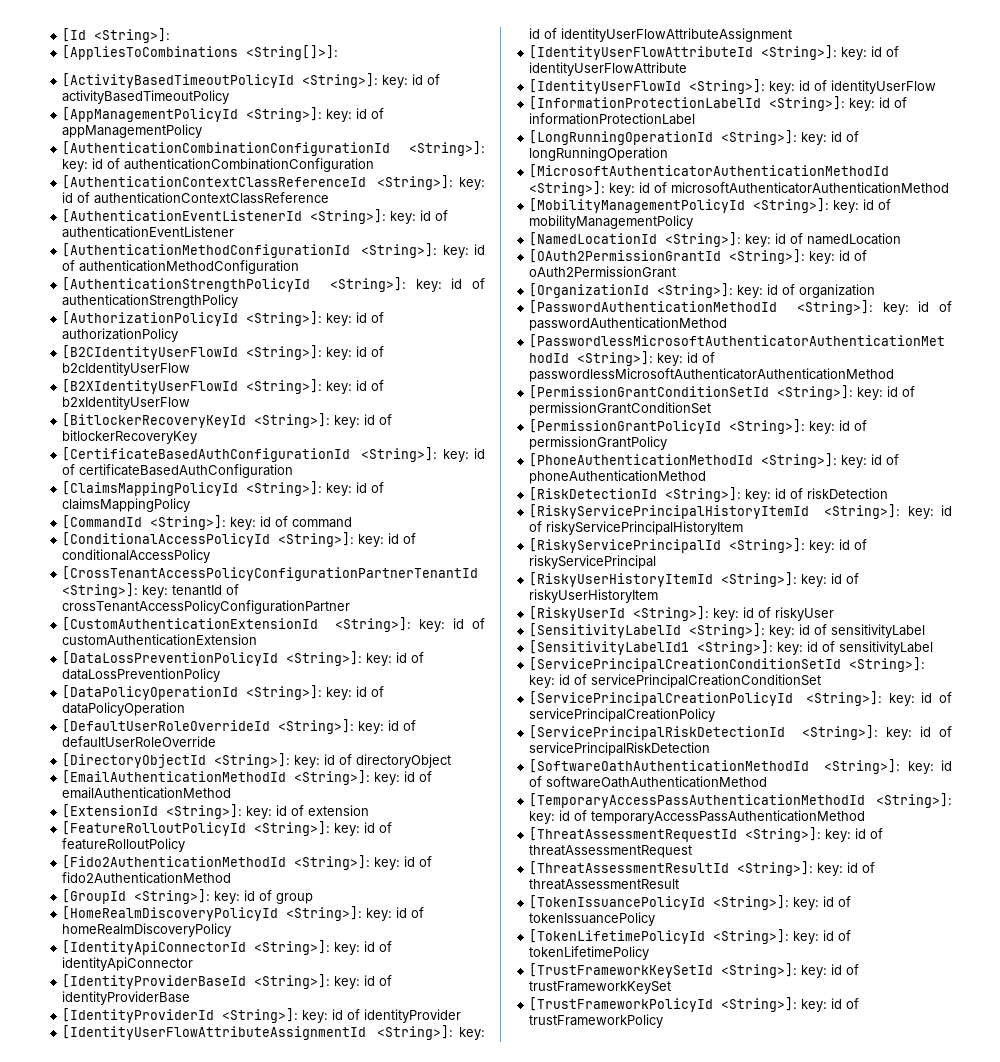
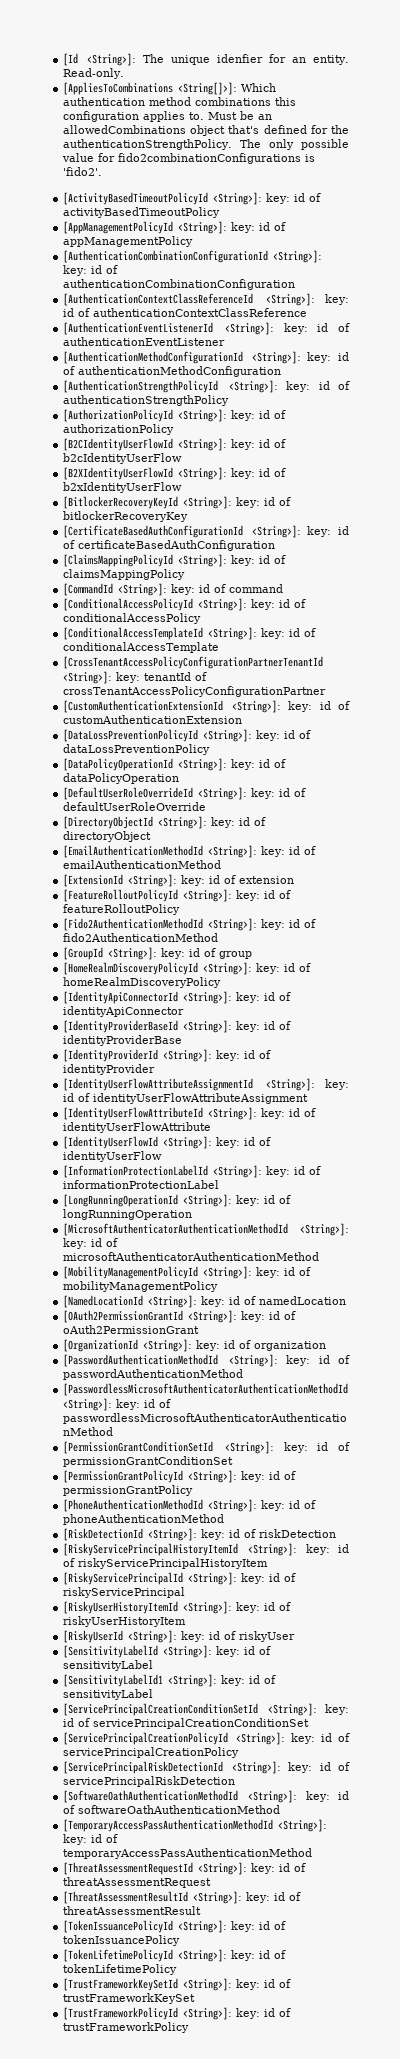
- [Id <String>]:
- [AppliesToCombinations <String[]>]:
+ [Id <String>]: The unique idenfier for an entity. Read-only.
+ [AppliesToCombinations <String[]>]: Which authentication method combinations this configuration applies to. Must be an allowedCombinations object that's defined for the authenticationStrengthPolicy. The only possible value for fido2combinationConfigurations is 'fido2'.
+ [ConditionalAccessTemplateId <String>]: key: id of conditionalAccessTemplate

